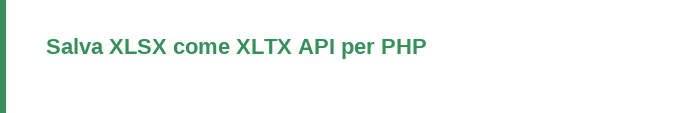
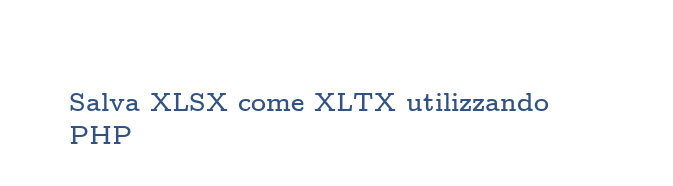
- Salva XLSX come XLTX API per PHP
+ Salva XLSX come XLTX utilizzando PHP

